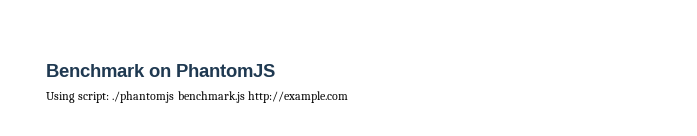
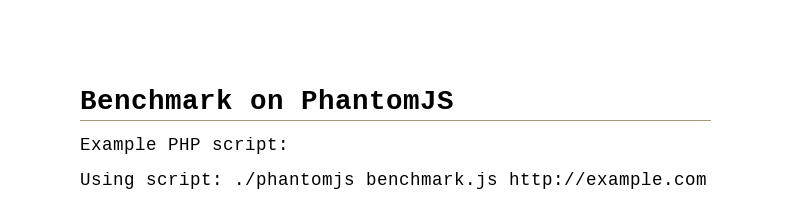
+ Example PHP script:

